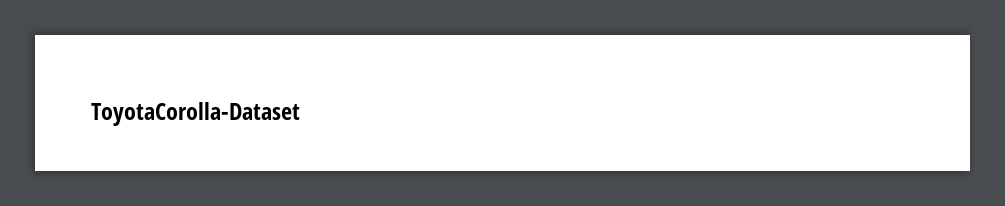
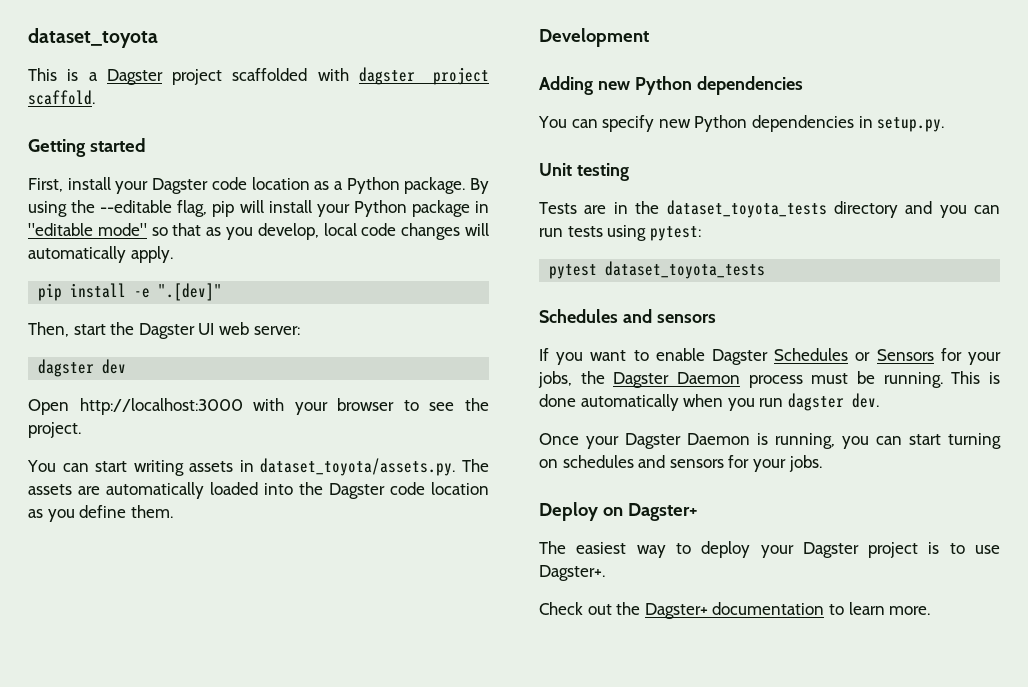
- ToyotaCorolla-Dataset
+ dataset_toyota
+ This is a Dagster project scaffolded with dagster project scaffold.
+ Getting started
+ First, install your Dagster code location as a Python package. By using the --editable flag, pip will install your Python package in "editable mode" so that as you develop, local code changes will automatically apply.
+ pip install -e ".[dev]"
+ Then, start the Dagster UI web server:
+ dagster dev
+ Open http://localhost:3000 with your browser to see the project.
+ You can start writing assets in dataset_toyota/assets.py. The assets are automatically loaded into the Dagster code location as you define them.
+ Development
+ Adding new Python dependencies
+ You can specify new Python dependencies in setup.py.
+ Unit testing
+ Tests are in the dataset_toyota_tests directory and you can run tests using pytest:
+ pytest dataset_toyota_tests
+ Schedules and sensors
+ If you want to enable Dagster Schedules or Sensors for your jobs, the Dagster Daemon process must be running. This is done automatically when you run dagster dev.
+ Once your Dagster Daemon is running, you can start turning on schedules and sensors for your jobs.
+ Deploy on Dagster+
+ The easiest way to deploy your Dagster project is to use Dagster+.
+ Check out the Dagster+ documentation to learn more.

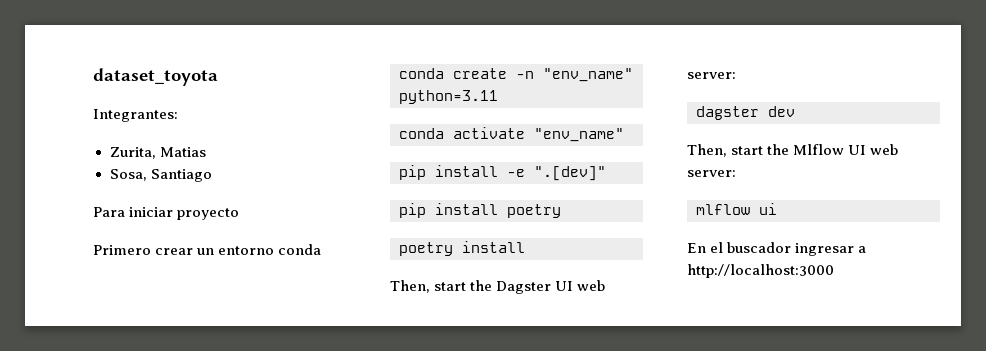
- This is a Dagster project scaffolded with dagster project scaffold.
- Getting started
- First, install your Dagster code location as a Python package. By using the --editable flag, pip will install your Python package in "editable mode" so that as you develop, local code changes will automatically apply.
+ Integrantes:
+ Zurita, Matias
+ Sosa, Santiago
+ Para iniciar proyecto
+ Primero crear un entorno conda
+ conda create -n "env_name" python=3.11
+ conda activate "env_name"
+ pip install poetry
+ poetry install
- Open http://localhost:3000 with your browser to see the project.
- You can start writing assets in dataset_toyota/assets.py. The assets are automatically loaded into the Dagster code location as you define them.
- Development
- Adding new Python dependencies
- You can specify new Python dependencies in setup.py.
- Unit testing
- Tests are in the dataset_toyota_tests directory and you can run tests using pytest:
- pytest dataset_toyota_tests
- Schedules and sensors
- If you want to enable Dagster Schedules or Sensors for your jobs, the Dagster Daemon process must be running. This is done automatically when you run dagster dev.
- Once your Dagster Daemon is running, you can start turning on schedules and sensors for your jobs.
- Deploy on Dagster+
- The easiest way to deploy your Dagster project is to use Dagster+.
- Check out the Dagster+ documentation to learn more.
+ Then, start the Mlflow UI web server:
+ mlflow ui
+ En el buscador ingresar a http://localhost:3000

